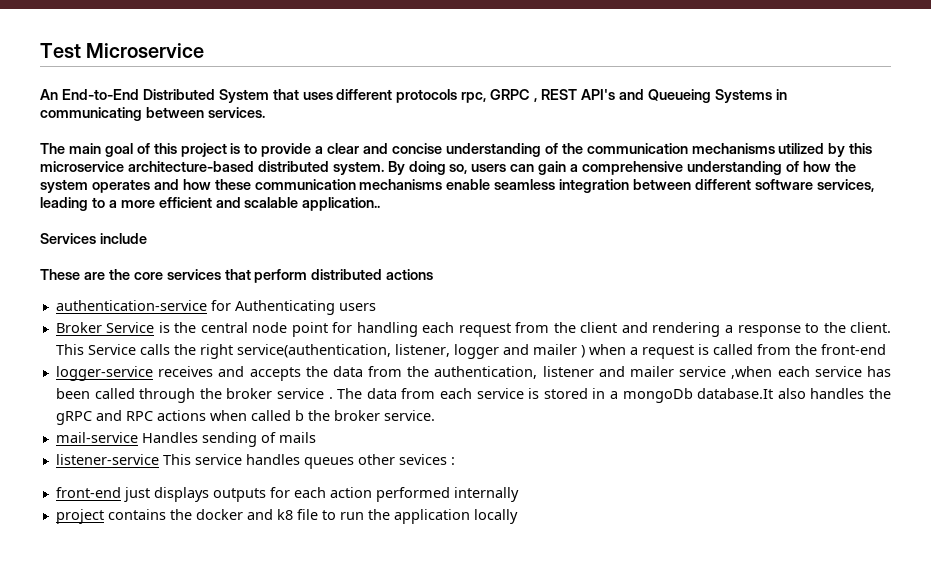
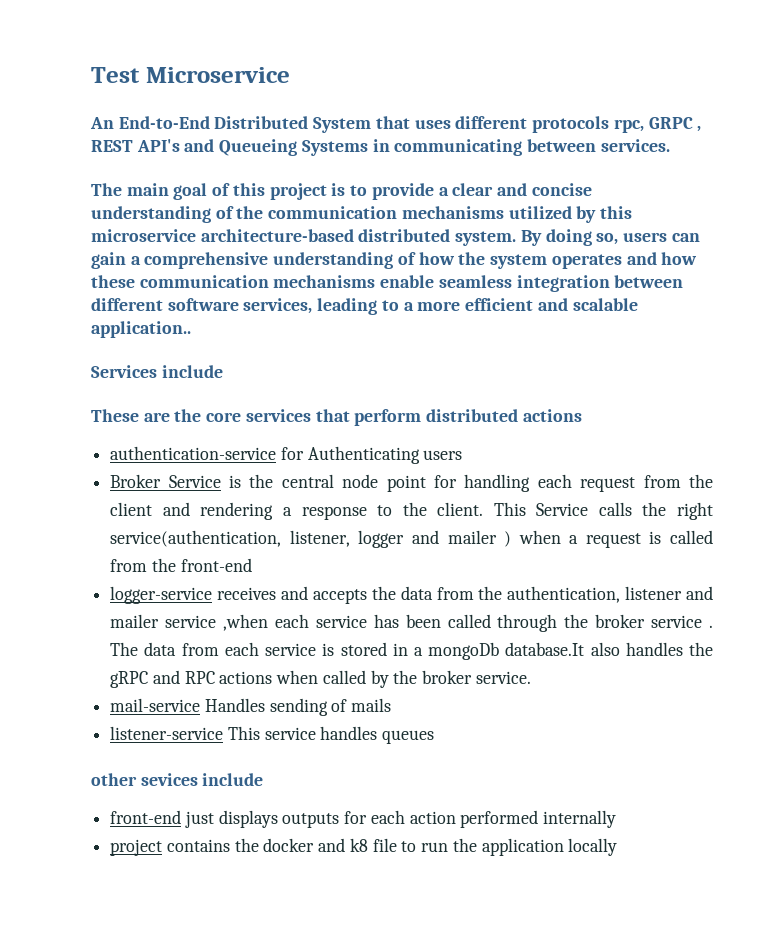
- The data from each service is stored in a mongoDb database.It also handles the gRPC and RPC actions when called b the broker service.
+ The data from each service is stored in a mongoDb database.It also handles the gRPC and RPC actions when called by the broker service.
- listener-service This service handles queues other sevices :
+ listener-service This service handles queues
+ other sevices include

